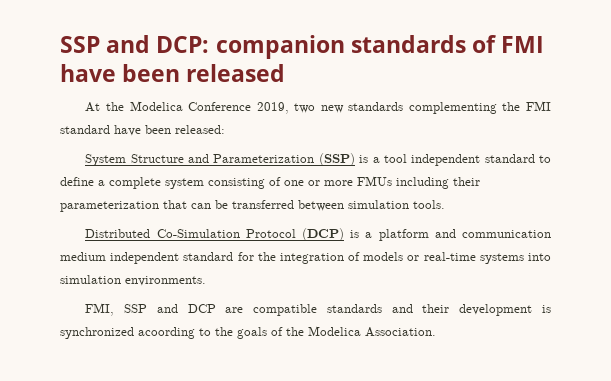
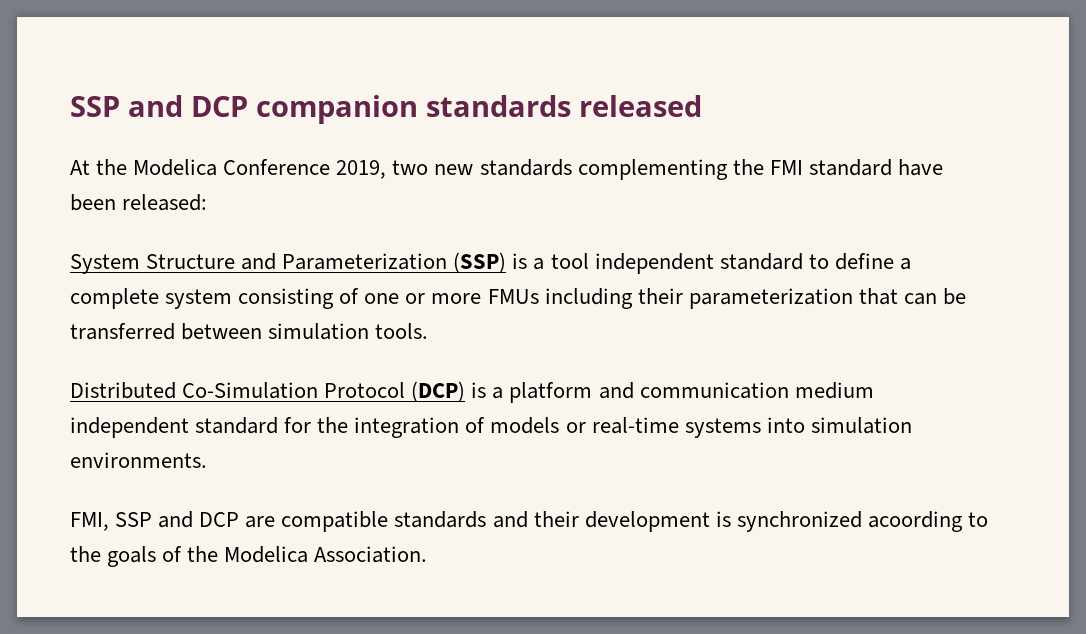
- SSP and DCP: companion standards of FMI have been released
+ SSP and DCP companion standards released

